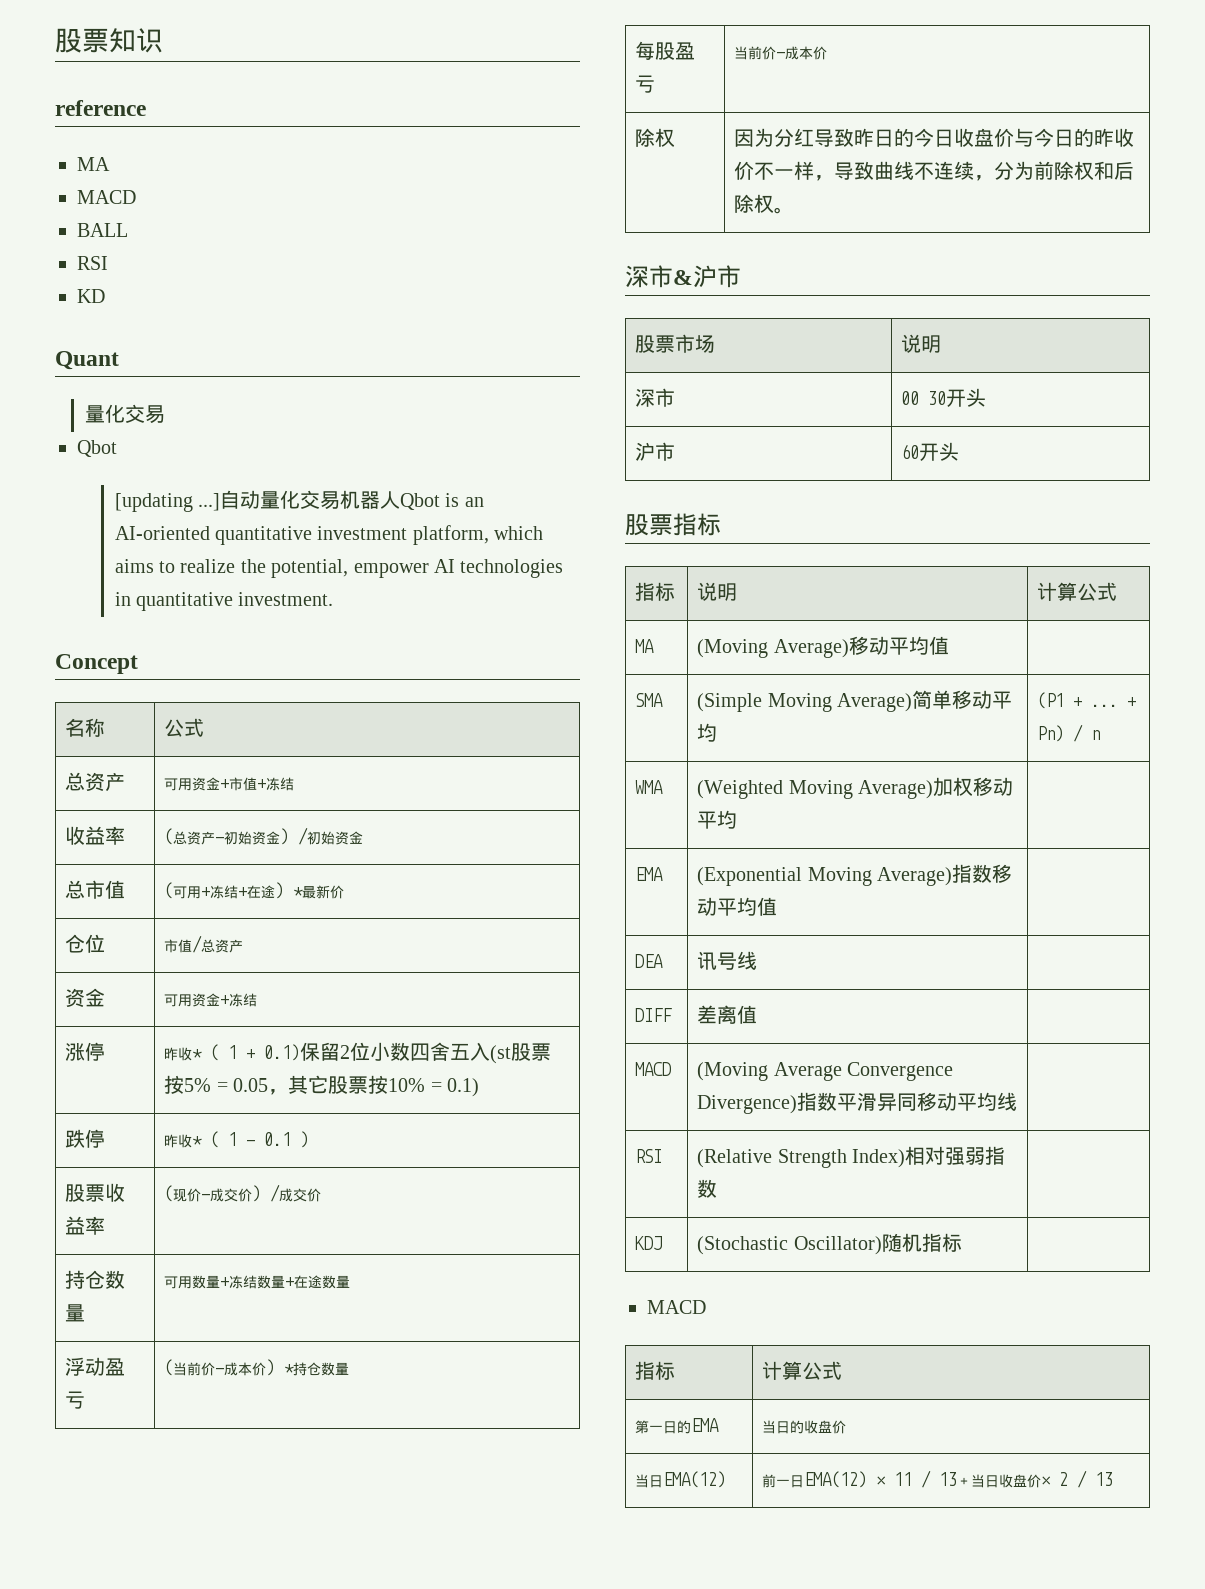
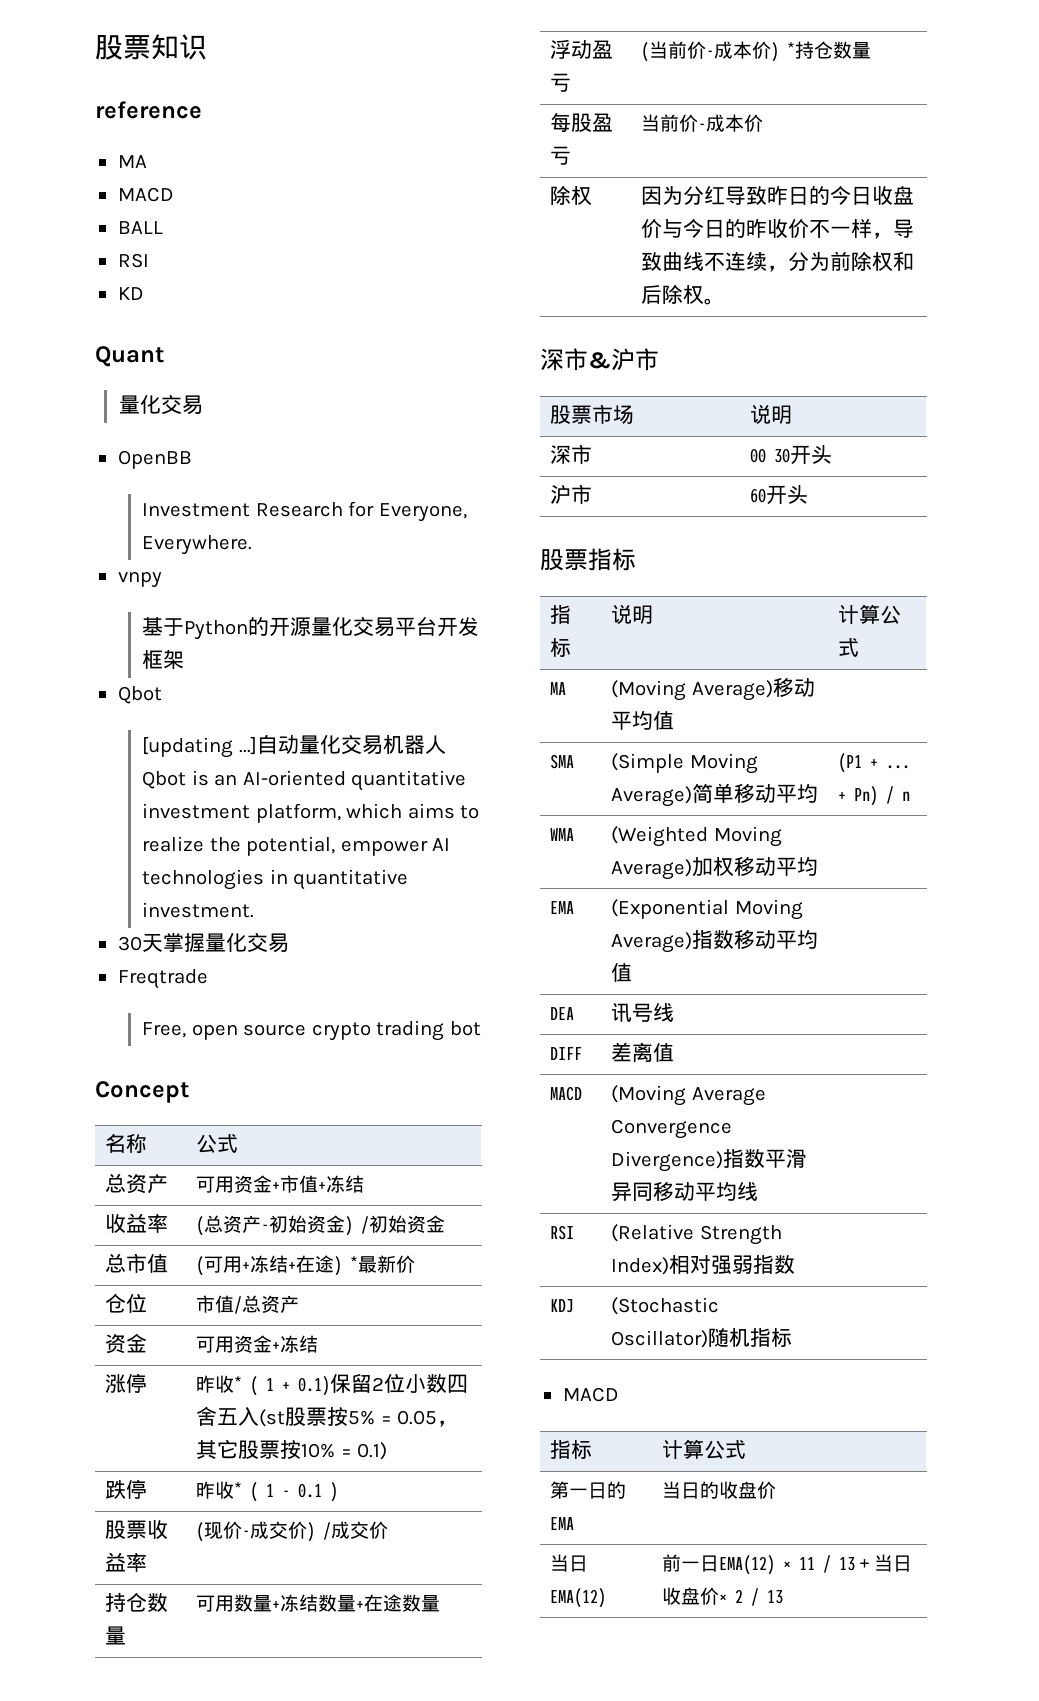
+ OpenBB
+ Investment Research for Everyone, Everywhere.
+ vnpy
+ 基于Python的开源量化交易平台开发框架
+ 30天掌握量化交易
+ Freqtrade
+ Free, open source crypto trading bot

